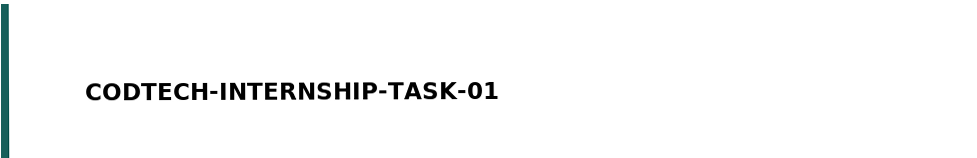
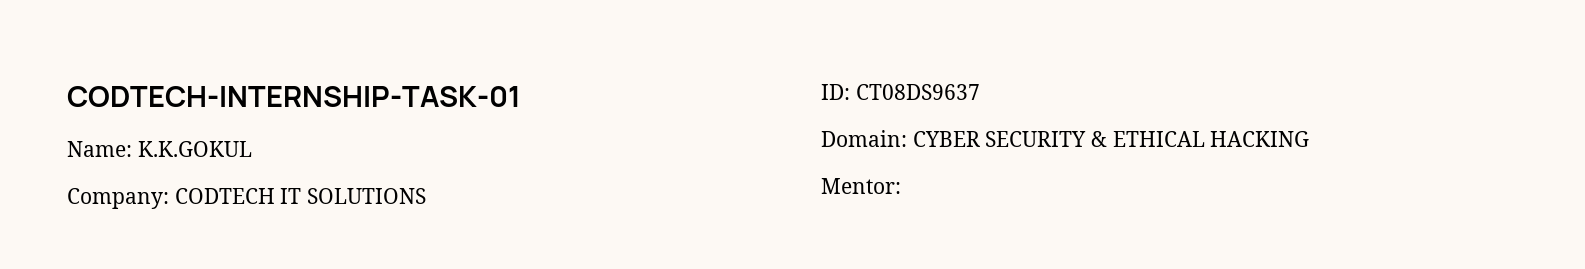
+ Name: K.K.GOKUL
+ Company: CODTECH IT SOLUTIONS
+ ID: CT08DS9637
+ Domain: CYBER SECURITY & ETHICAL HACKING
+ Mentor:

